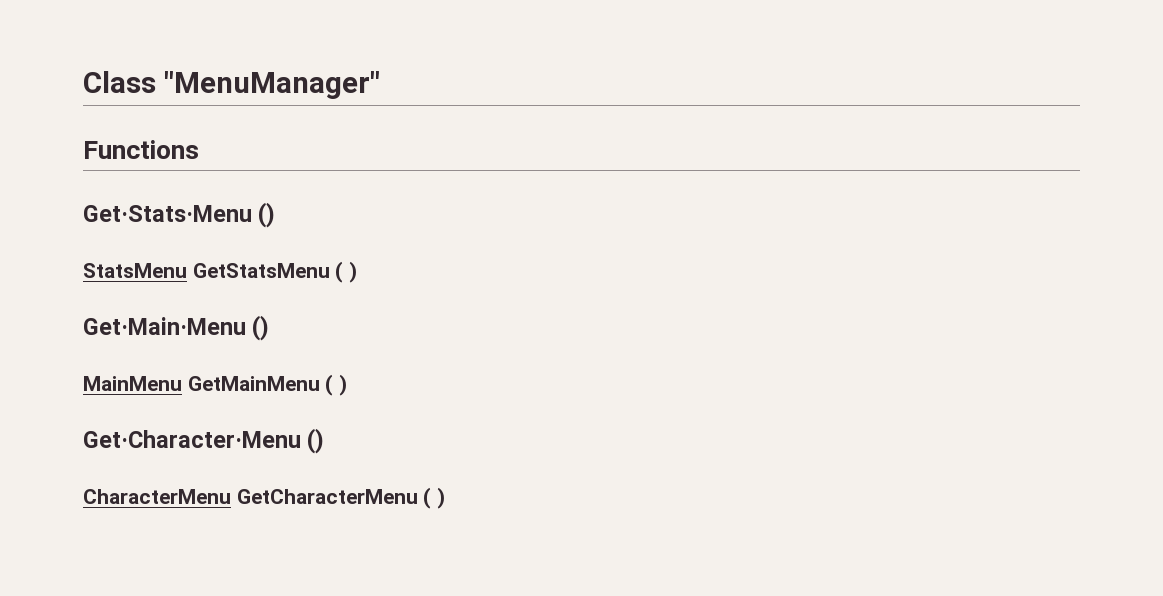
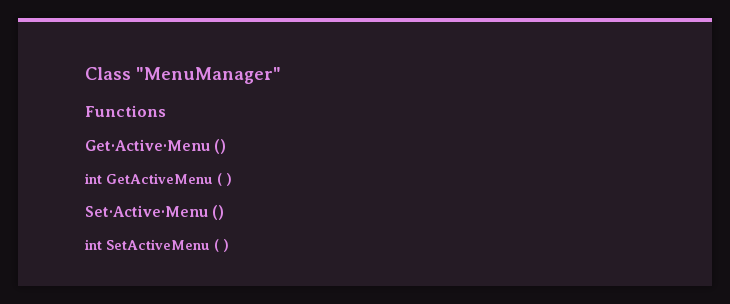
- Get·Stats·Menu ()
- StatsMenu GetStatsMenu ( )
- Get·Main·Menu ()
- MainMenu GetMainMenu ( )
- Get·Character·Menu ()
- CharacterMenu GetCharacterMenu ( )
+ Get·Active·Menu ()
+ int GetActiveMenu ( )
+ Set·Active·Menu ()
+ int SetActiveMenu ( )

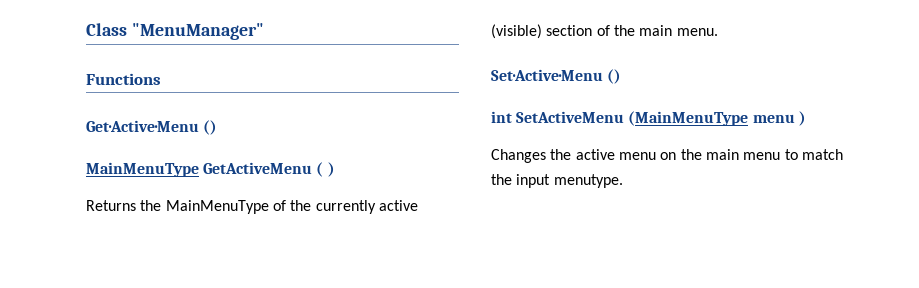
- int GetActiveMenu ( )
+ MainMenuType GetActiveMenu ( )
+ Returns the MainMenuType of the currently active (visible) section of the main menu.
- int SetActiveMenu ( )
+ int SetActiveMenu (MainMenuType menu )
+ Changes the active menu on the main menu to match the input menutype.

